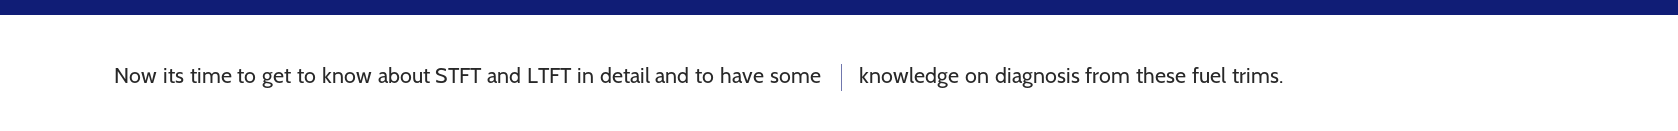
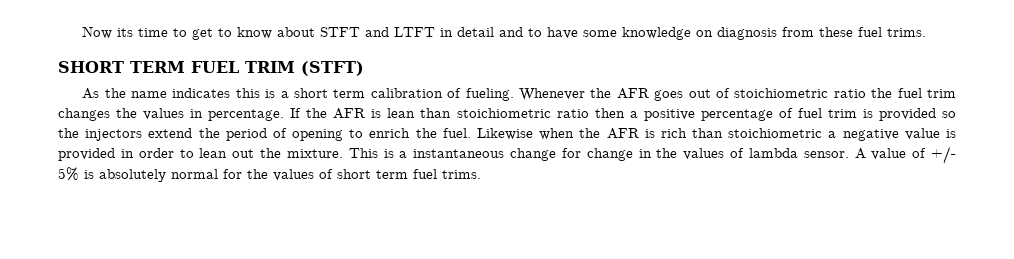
+ SHORT TERM FUEL TRIM (STFT)
+ As the name indicates this is a short term calibration of fueling. Whenever the AFR goes out of stoichiometric ratio the fuel trim changes the values in percentage. If the AFR is lean than stoichiometric ratio then a positive percentage of fuel trim is provided so the injectors extend the period of opening to enrich the fuel. Likewise when the AFR is rich than stoichiometric a negative value is provided in order to lean out the mixture. This is a instantaneous change for change in the values of lambda sensor. A value of +/- 5% is absolutely normal for the values of short term fuel trims.

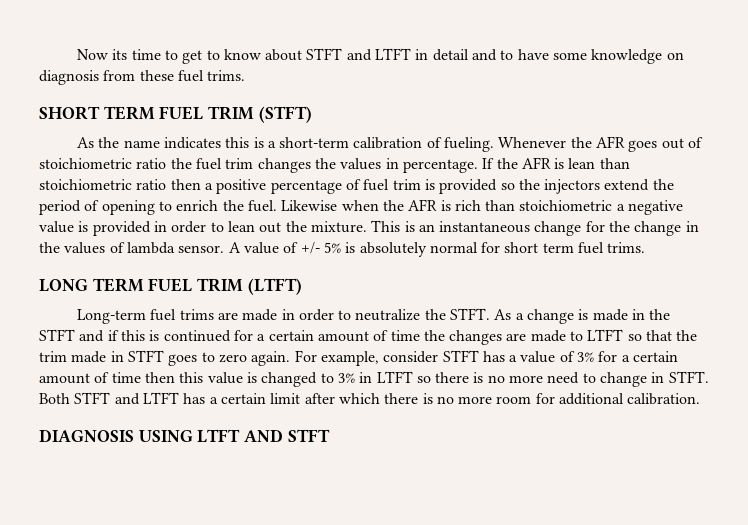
- As the name indicates this is a short term calibration of fueling.
+ As the name indicates this is a short-term calibration of fueling.
- This is a instantaneous change for change in the values of lambda sensor.
+ This is an instantaneous change for the change in the values of lambda sensor.
- A value of +/- 5% is absolutely normal for the values of short term fuel trims.
+ A value of +/- 5% is absolutely normal for short term fuel trims.
+ LONG TERM FUEL TRIM (LTFT)
+ Long-term fuel trims are made in order to neutralize the STFT. As a change is made in the STFT and if this is continued for a certain amount of time the changes are made to LTFT so that the trim made in STFT goes to zero again. For example, consider STFT has a value of 3% for a certain amount of time then this value is changed to 3% in LTFT so there is no more need to change in STFT. Both STFT and LTFT has a certain limit after which there is no more room for additional calibration.
+ DIAGNOSIS USING LTFT AND STFT

